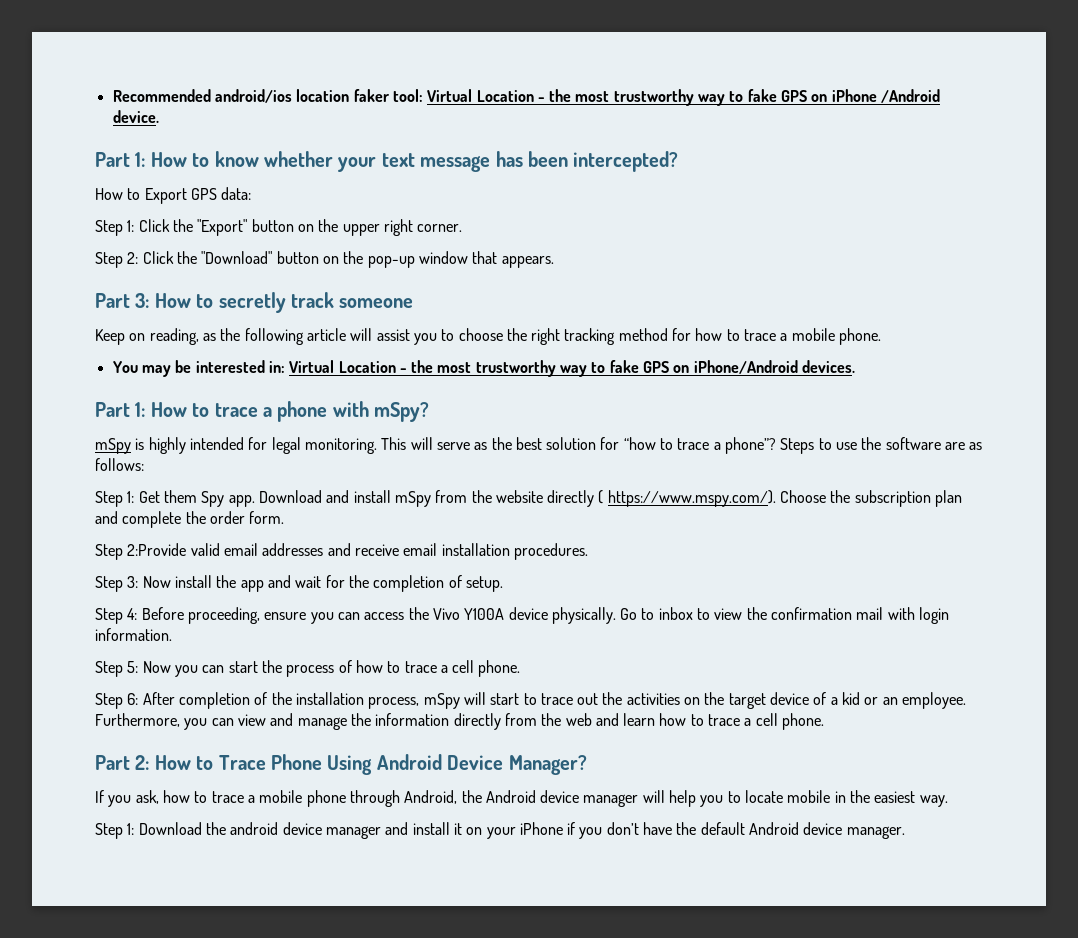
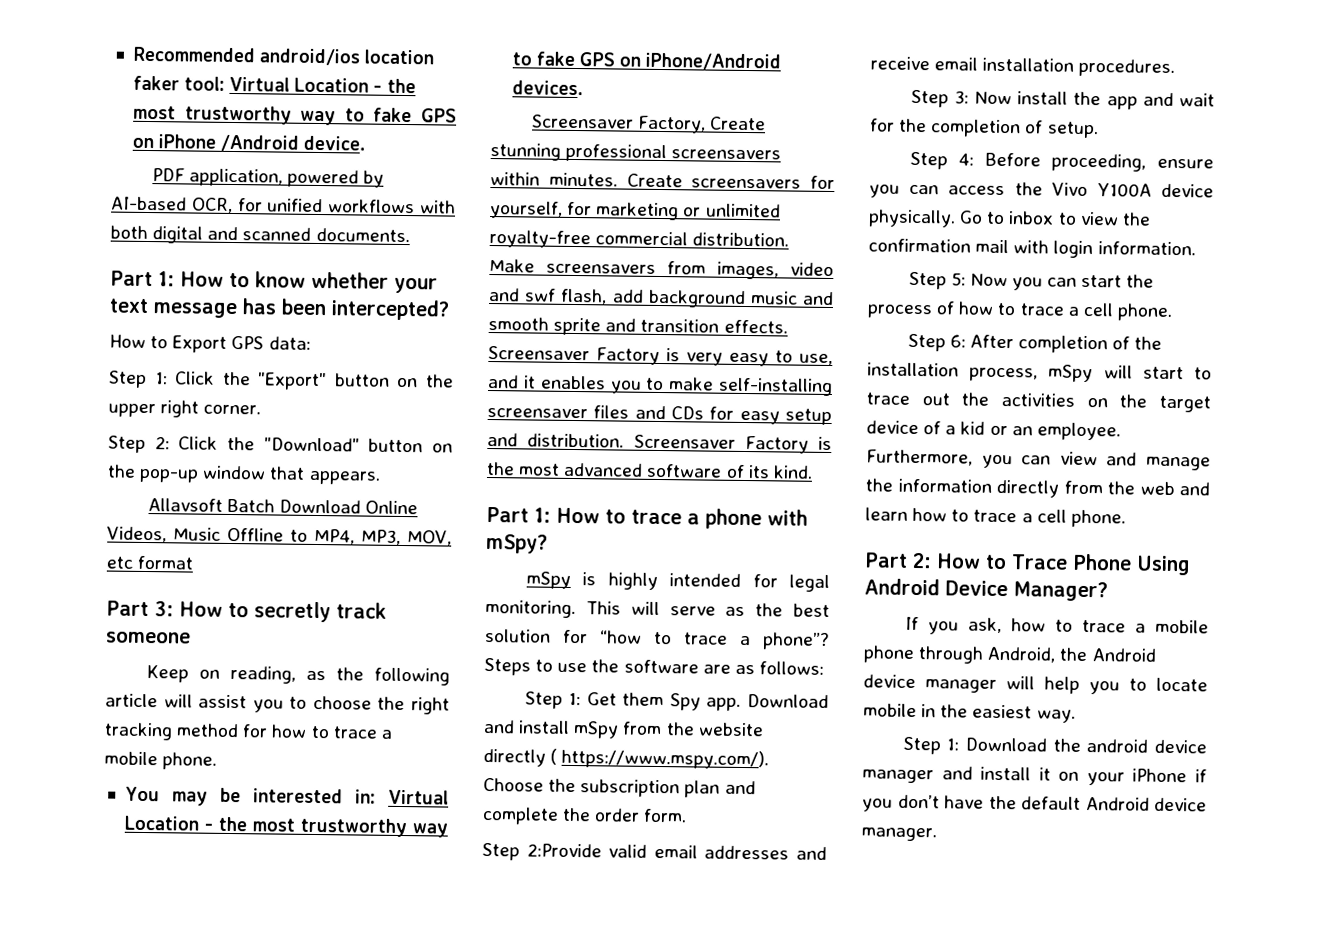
+ PDF application, powered by AI-based OCR, for unified workflows with both digital and scanned documents.
+ Allavsoft Batch Download Online Videos, Music Offline to MP4, MP3, MOV, etc format
+ Screensaver Factory, Create stunning professional screensavers within minutes. Create screensavers for yourself, for marketing or unlimited royalty-free commercial distribution. Make screensavers from images, video and swf flash, add background music and smooth sprite and transition effects. Screensaver Factory is very easy to use, and it enables you to make self-installing screensaver files and CDs for easy setup and distribution. Screensaver Factory is the most advanced software of its kind.

